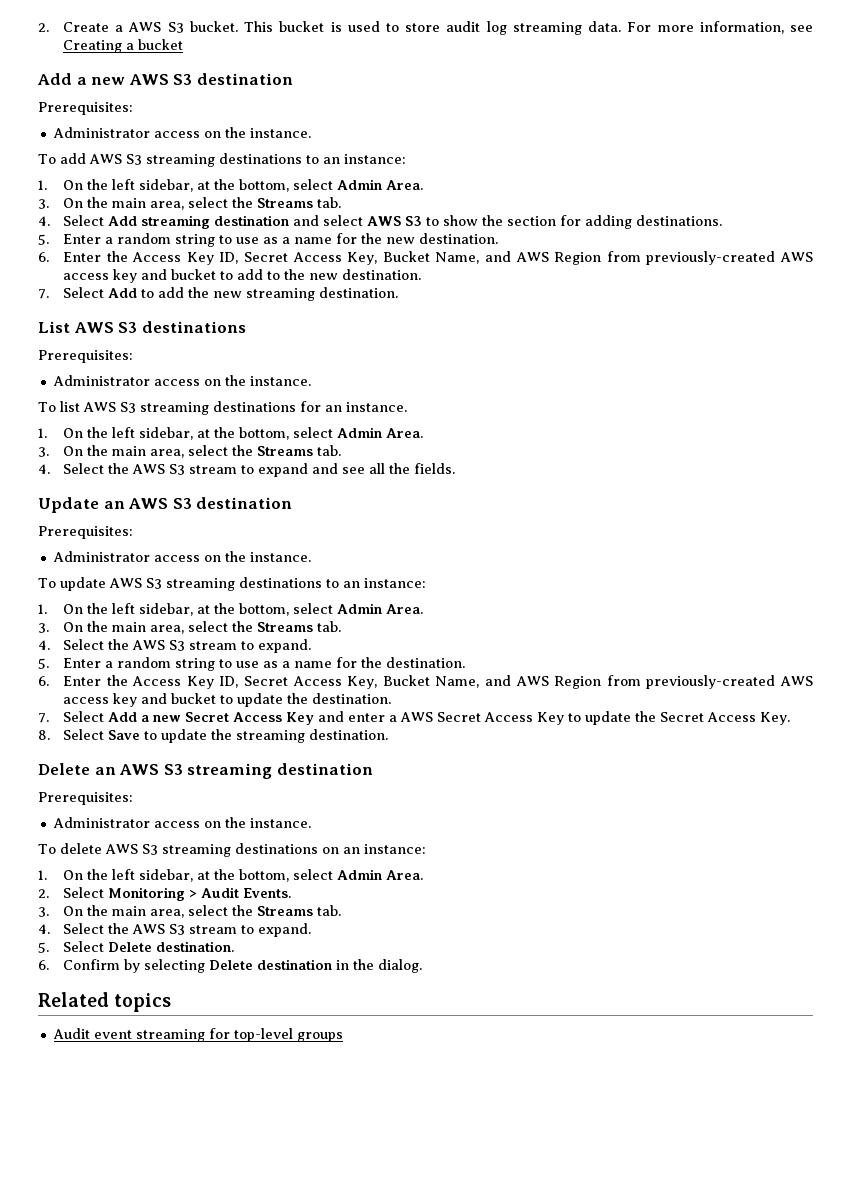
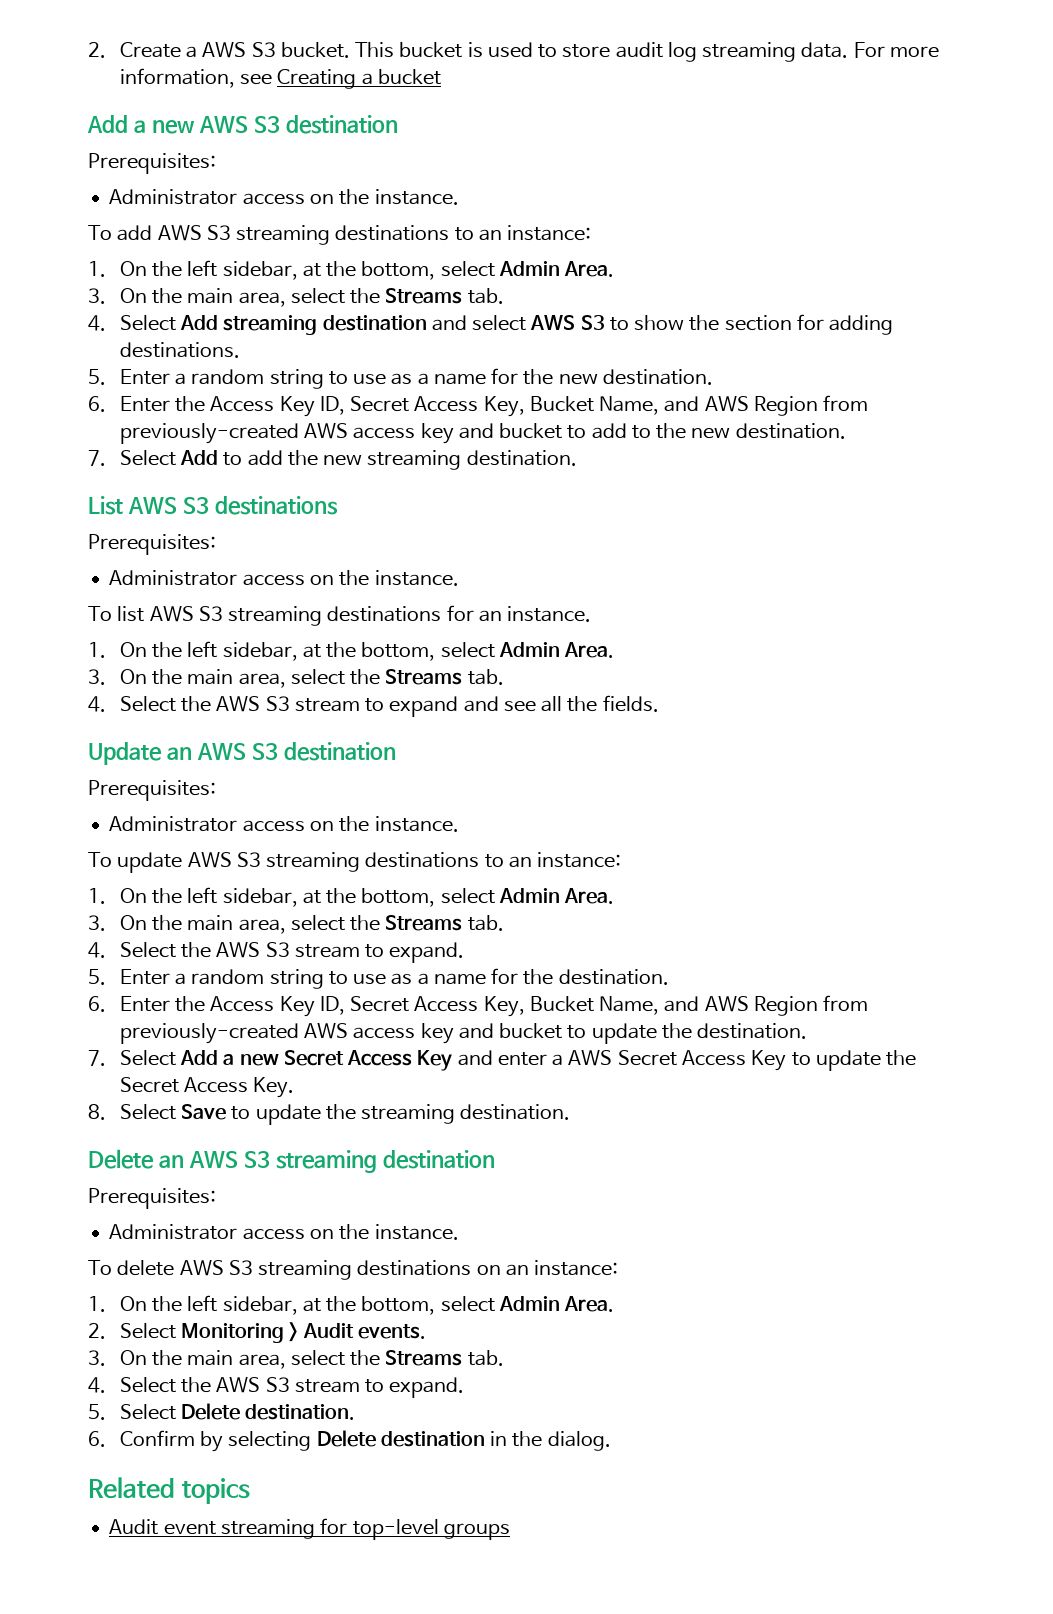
- 2. Select Monitoring > Audit Events.
+ 2. Select Monitoring > Audit events.

